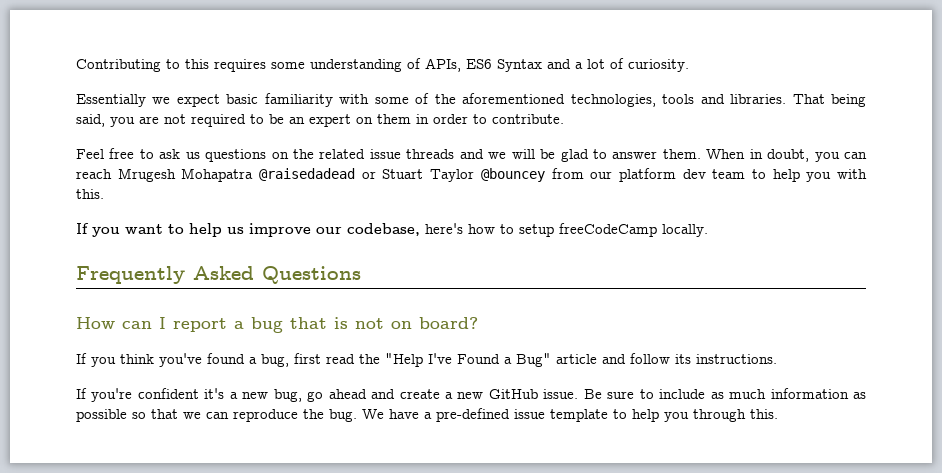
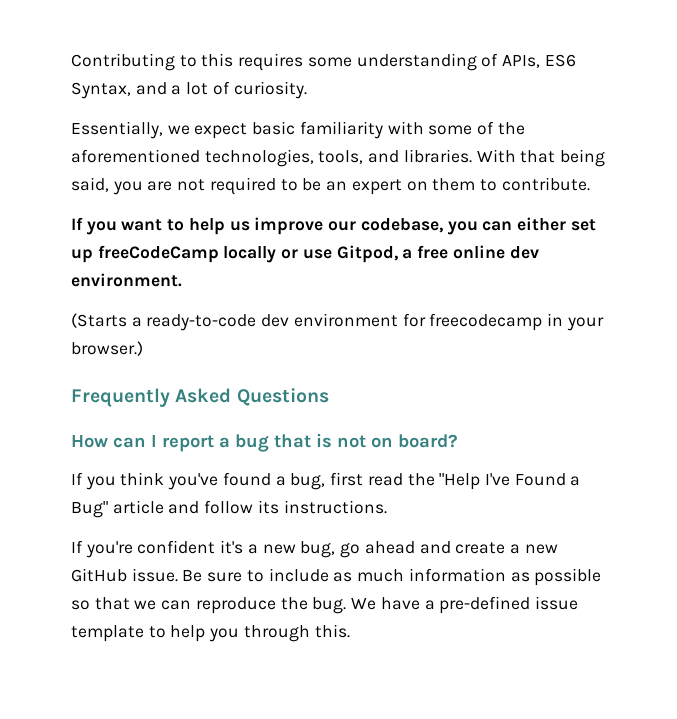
- Contributing to this requires some understanding of APIs, ES6 Syntax and a lot of curiosity.
+ Contributing to this requires some understanding of APIs, ES6 Syntax, and a lot of curiosity.
- Essentially we expect basic familiarity with some of the aforementioned technologies, tools and libraries.
+ Essentially, we expect basic familiarity with some of the aforementioned technologies, tools, and libraries.
- That being said, you are not required to be an expert on them in order to contribute.
+ With that being said, you are not required to be an expert on them to contribute.
- Feel free to ask us questions on the related issue threads and we will be glad to answer them. When in doubt, you can reach Mrugesh Mohapatra @raisedadead or Stuart Taylor @bouncey from our platform dev team to help you with this.
- If you want to help us improve our codebase, here's how to setup freeCodeCamp locally.
+ If you want to help us improve our codebase, you can either set up freeCodeCamp locally or use Gitpod, a free online dev environment.
+ (Starts a ready-to-code dev environment for freecodecamp in your browser.)

